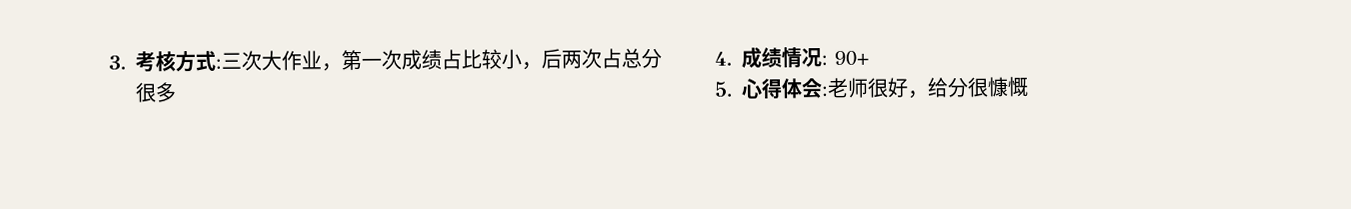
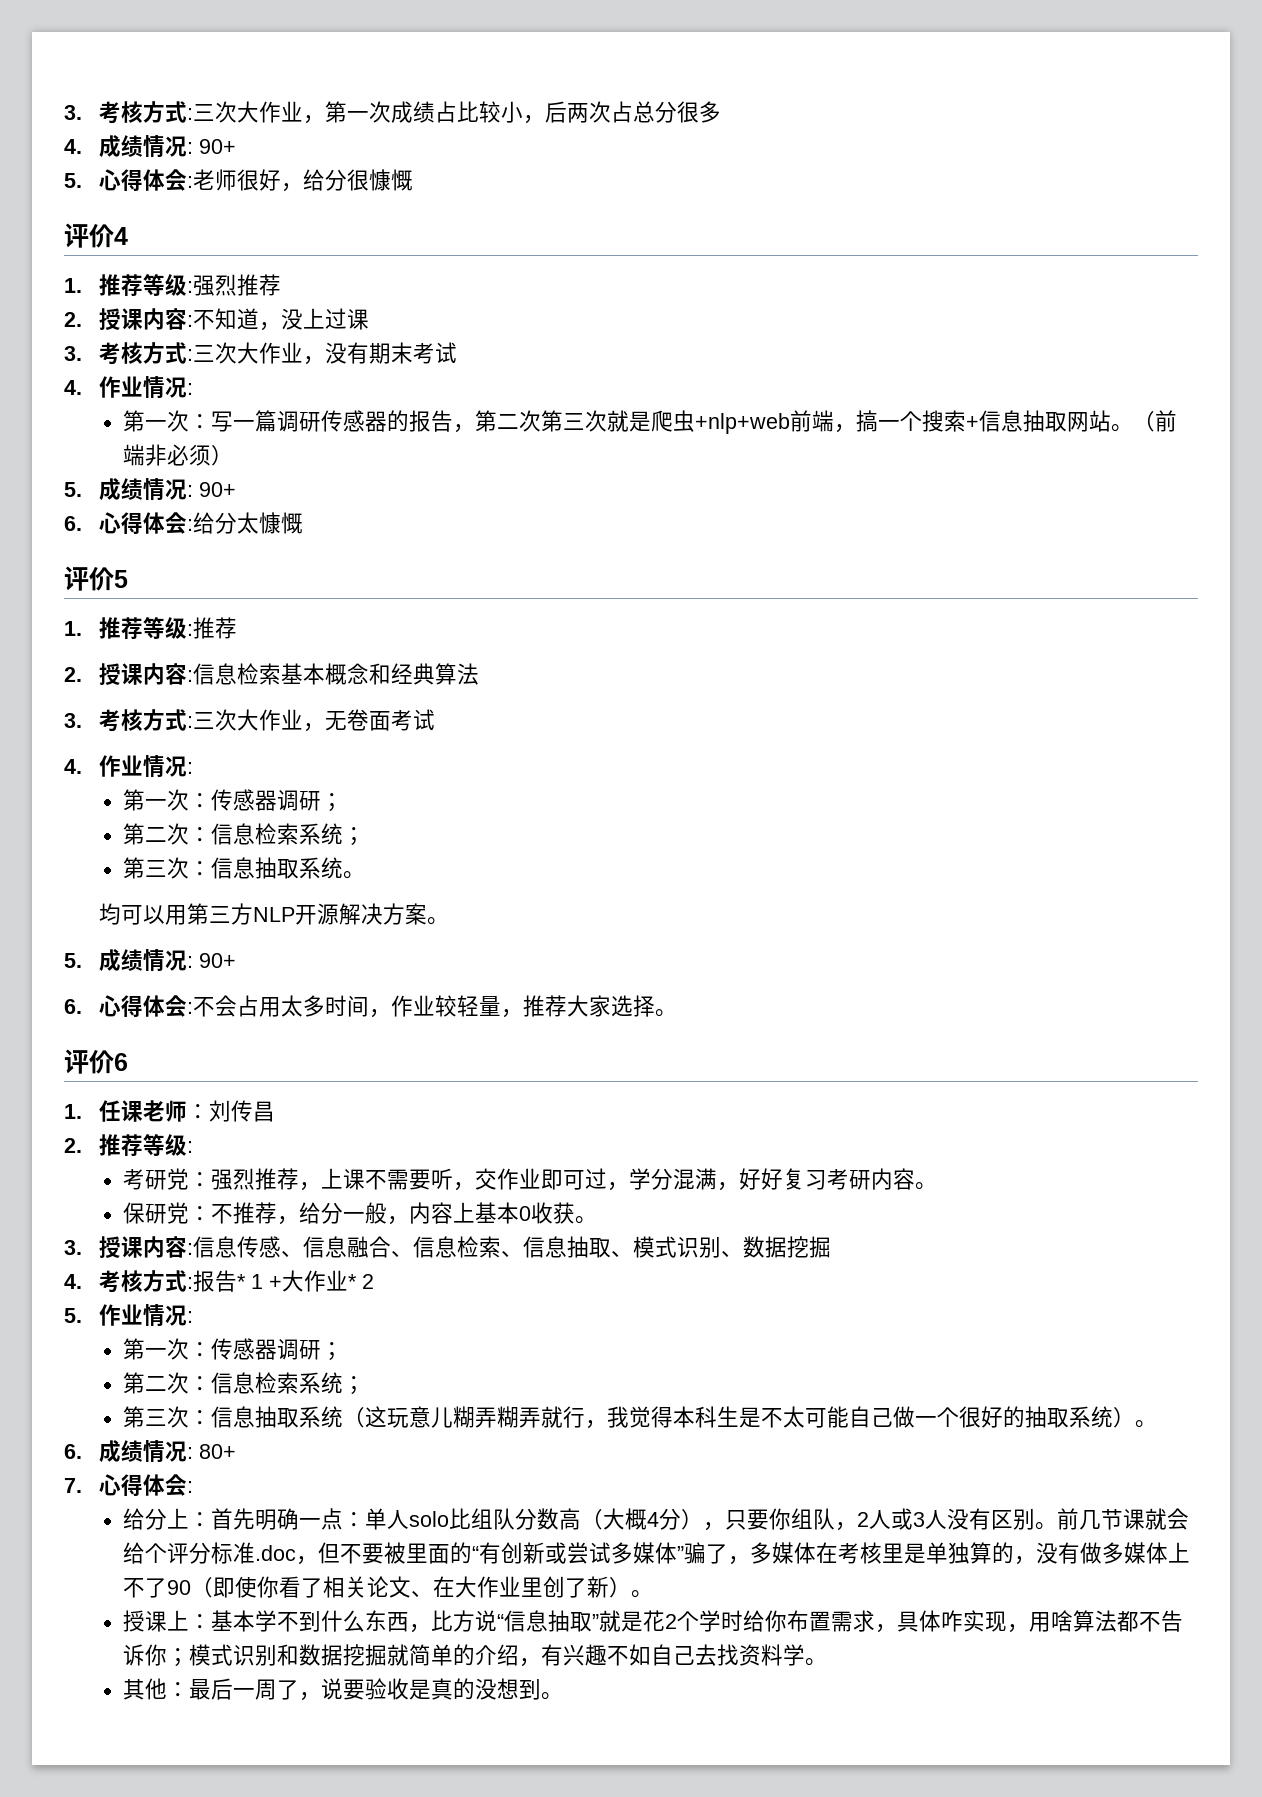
+ 评价4
+ 1.推荐等级:强烈推荐
+ 2.授课内容:不知道，没上过课
+ 3.考核方式:三次大作业，没有期末考试
+ 4.作业情况:
+ 第一次：写一篇调研传感器的报告，第二次第三次就是爬虫+nlp+web前端，搞一个搜索+信息抽取网站。（前端非必须）
+ 5.成绩情况: 90+
+ 6.心得体会:给分太慷慨
+ 评价5
+ 1.推荐等级:推荐
+ 2.授课内容:信息检索基本概念和经典算法
+ 3.考核方式:三次大作业，无卷面考试
+ 4.作业情况:
+ 第一次：传感器调研；
+ 第二次：信息检索系统；
+ 第三次：信息抽取系统。
+ 均可以用第三方NLP开源解决方案。
+ 5.成绩情况: 90+
+ 6.心得体会:不会占用太多时间，作业较轻量，推荐大家选择。
+ 评价6
+ 1.任课老师：刘传昌
+ 2.推荐等级:
+ 考研党：强烈推荐，上课不需要听，交作业即可过，学分混满，好好复习考研内容。
+ 保研党：不推荐，给分一般，内容上基本0收获。
+ 3.授课内容:信息传感、信息融合、信息检索、信息抽取、模式识别、数据挖掘
+ 4.考核方式:报告* 1 +大作业* 2
+ 5.作业情况:
+ 第一次：传感器调研；
+ 第二次：信息检索系统；
+ 第三次：信息抽取系统（这玩意儿糊弄糊弄就行，我觉得本科生是不太可能自己做一个很好的抽取系统）。
+ 6.成绩情况: 80+
+ 7.心得体会:
+ 给分上：首先明确一点：单人solo比组队分数高（大概4分），只要你组队，2人或3人没有区别。前几节课就会给个评分标准.doc，但不要被里面的“有创新或尝试多媒体”骗了，多媒体在考核里是单独算的，没有做多媒体上不了90（即使你看了相关论文、在大作业里创了新）。
+ 授课上：基本学不到什么东西，比方说“信息抽取”就是花2个学时给你布置需求，具体咋实现，用啥算法都不告诉你；模式识别和数据挖掘就简单的介绍，有兴趣不如自己去找资料学。
+ 其他：最后一周了，说要验收是真的没想到。

